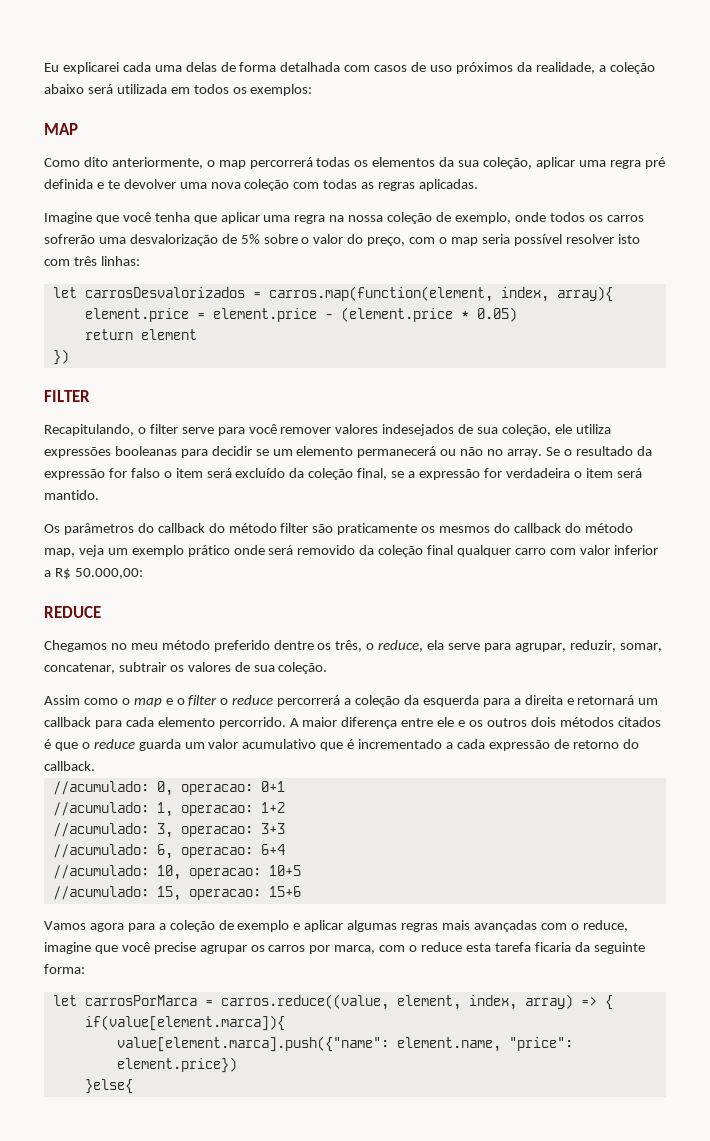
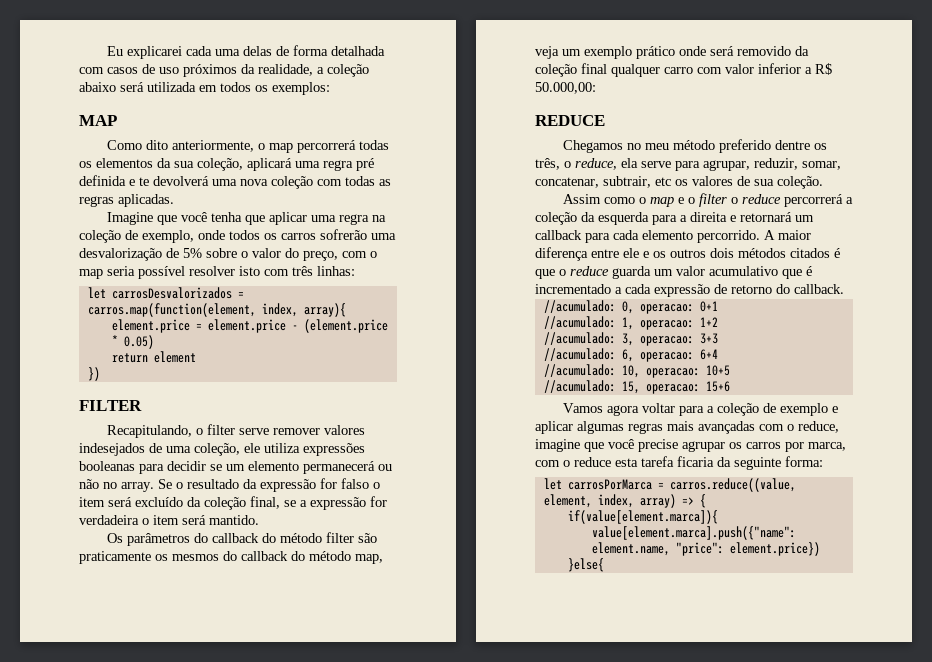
- Como dito anteriormente, o map percorrerá todas os elementos da sua coleção, aplicar uma regra pré definida e te devolver uma nova coleção com todas as regras aplicadas.
+ Como dito anteriormente, o map percorrerá todas os elementos da sua coleção, aplicará uma regra pré definida e te devolverá uma nova coleção com todas as regras aplicadas.
- Imagine que você tenha que aplicar uma regra na nossa coleção de exemplo, onde todos os carros sofrerão uma desvalorização de 5% sobre o valor do preço, com o map seria possível resolver isto com três linhas:
+ Imagine que você tenha que aplicar uma regra na coleção de exemplo, onde todos os carros sofrerão uma desvalorização de 5% sobre o valor do preço, com o map seria possível resolver isto com três linhas:
- Recapitulando, o filter serve para você remover valores indesejados de sua coleção, ele utiliza expressões booleanas para decidir se um elemento permanecerá ou não no array.
+ Recapitulando, o filter serve remover valores indesejados de uma coleção, ele utiliza expressões booleanas para decidir se um elemento permanecerá ou não no array.
- Chegamos no meu método preferido dentre os três, o reduce, ela serve para agrupar, reduzir, somar, concatenar, subtrair os valores de sua coleção.
+ Chegamos no meu método preferido dentre os três, o reduce, ela serve para agrupar, reduzir, somar, concatenar, subtrair, etc os valores de sua coleção.
- Vamos agora para a coleção de exemplo e aplicar algumas regras mais avançadas com o reduce, imagine que você precise agrupar os carros por marca, com o reduce esta tarefa ficaria da seguinte forma:
+ Vamos agora voltar para a coleção de exemplo e aplicar algumas regras mais avançadas com o reduce, imagine que você precise agrupar os carros por marca, com o reduce esta tarefa ficaria da seguinte forma:

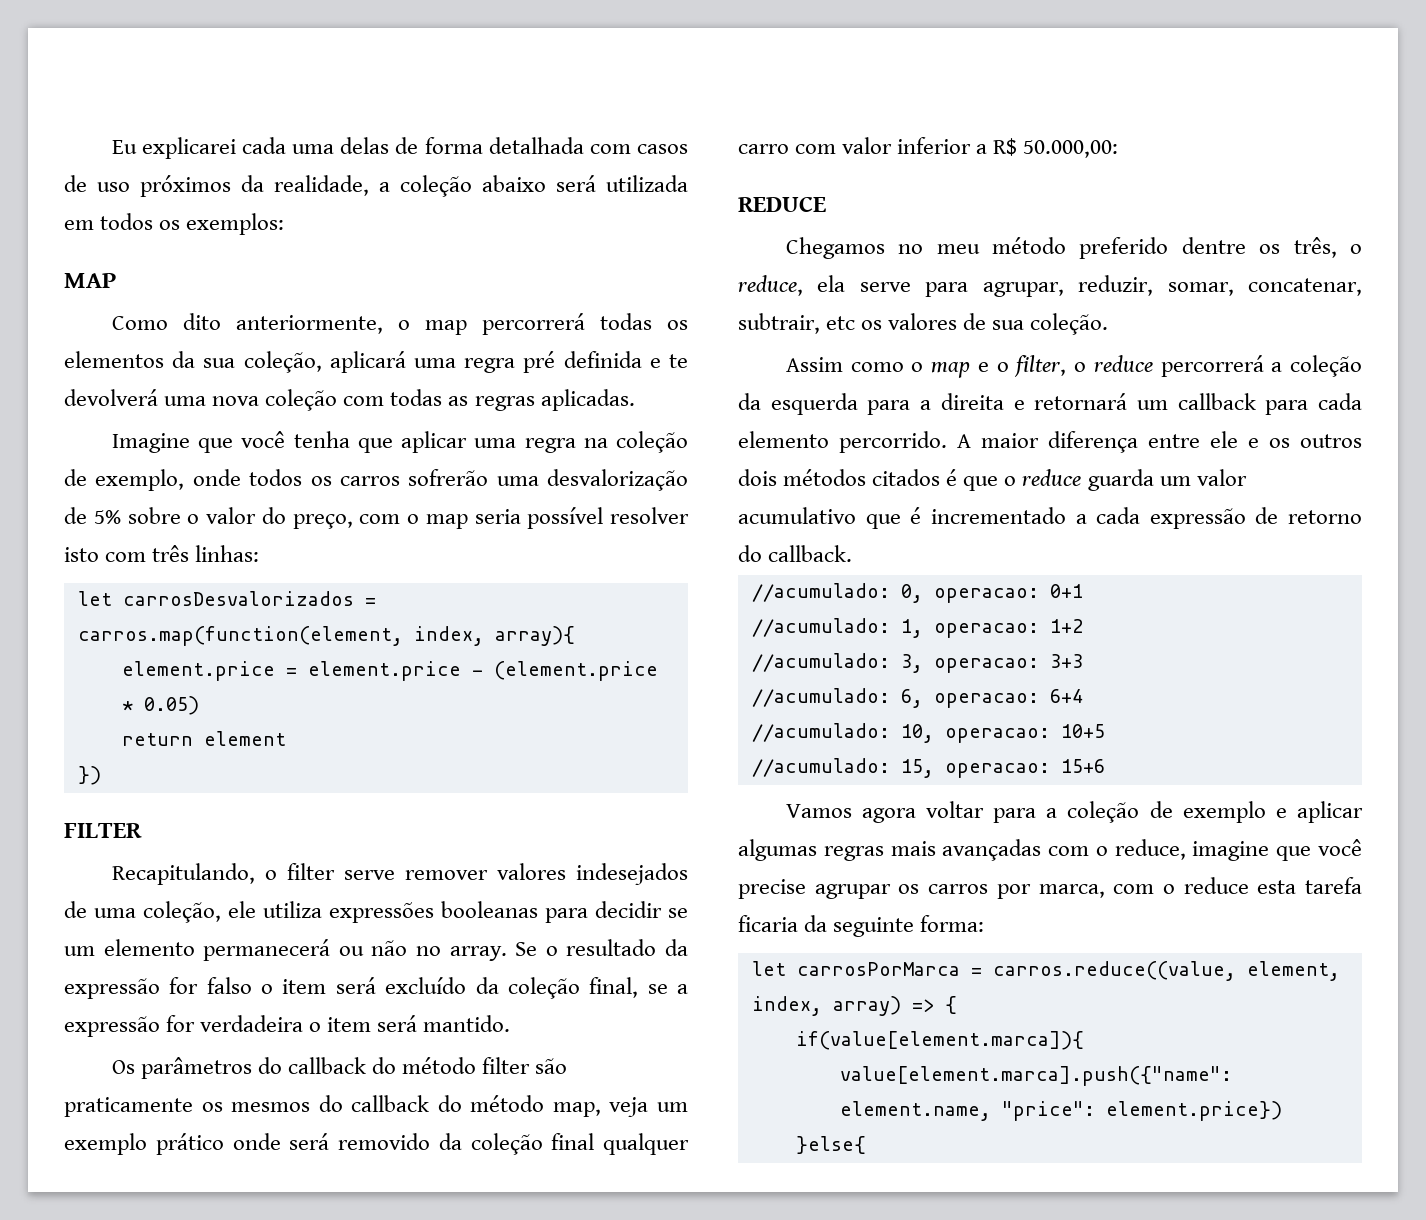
- Assim como o map e o filter o reduce percorrerá a coleção da esquerda para a direita e retornará um callback para cada elemento percorrido.
+ Assim como o map e o filter, o reduce percorrerá a coleção da esquerda para a direita e retornará um callback para cada elemento percorrido.

